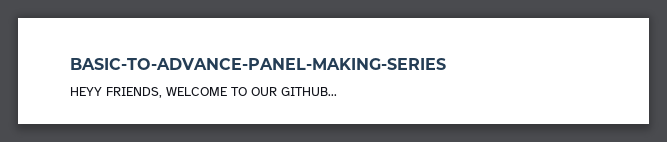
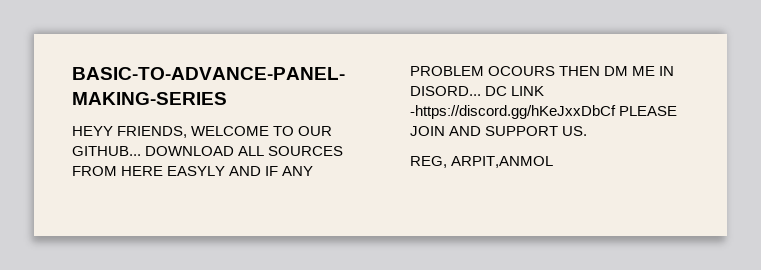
+ DOWNLOAD ALL SOURCES FROM HERE EASYLY AND IF ANY PROBLEM OCOURS THEN DM ME IN DISORD... DC LINK -https://discord.gg/hKeJxxDbCf PLEASE JOIN AND SUPPORT US.
+ REG, ARPIT,ANMOL

